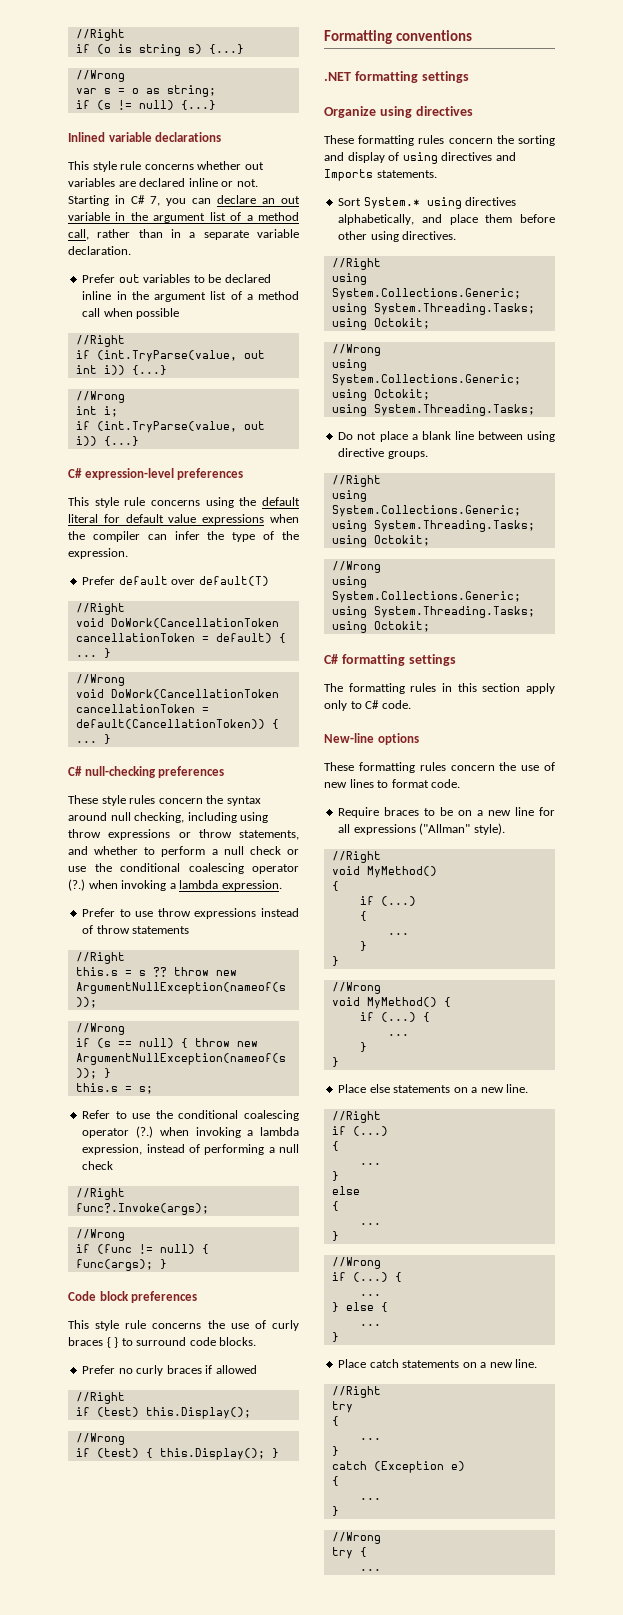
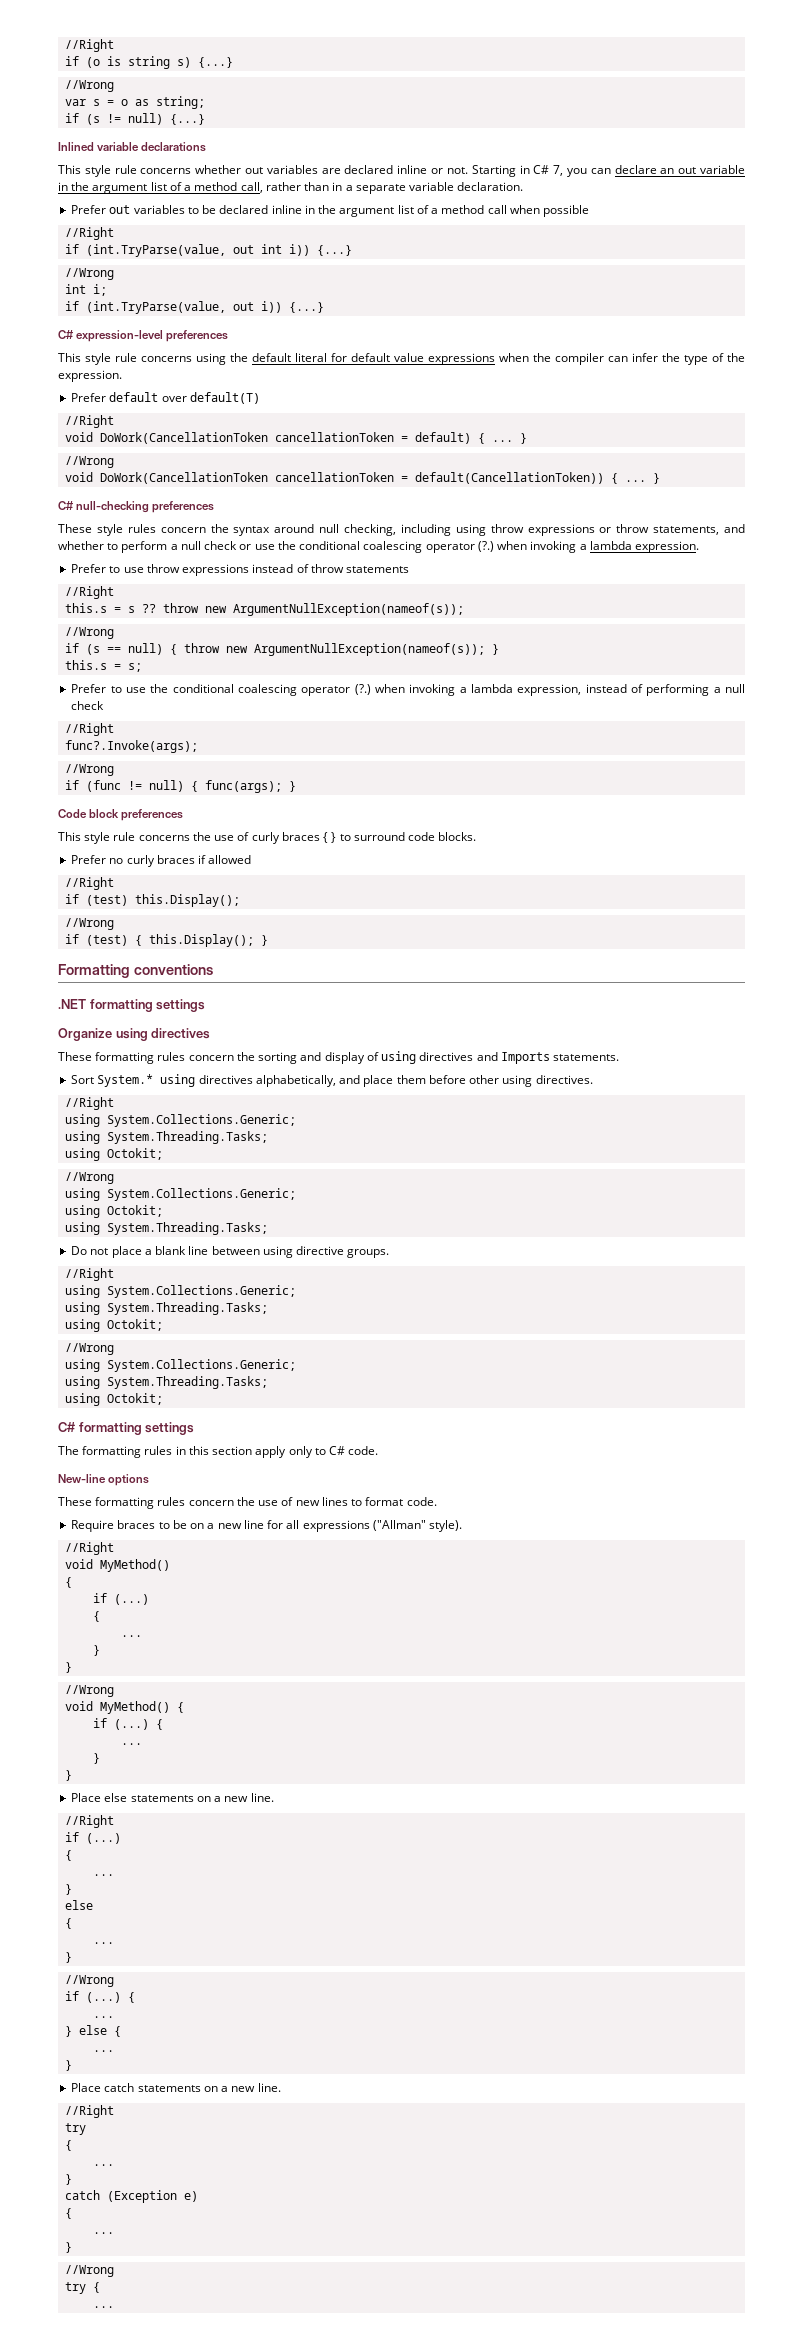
- Refer to use the conditional coalescing operator (?.) when invoking a lambda expression, instead of performing a null check
+ Prefer to use the conditional coalescing operator (?.) when invoking a lambda expression, instead of performing a null check

